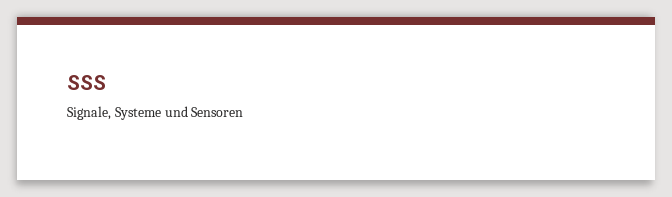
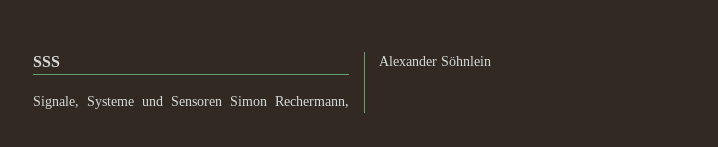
- Signale, Systeme und Sensoren
+ Signale, Systeme und Sensoren Simon Rechermann, Alexander Söhnlein

